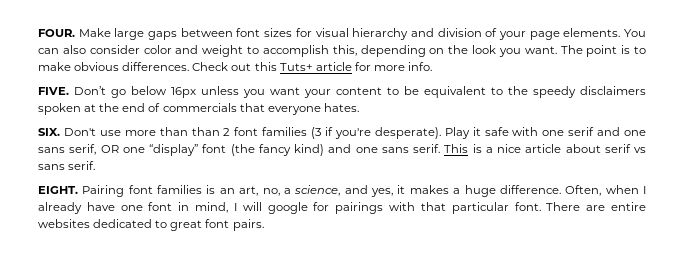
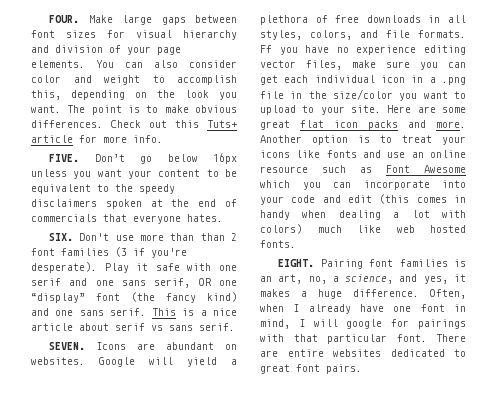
+ SEVEN. Icons are abundant on websites. Google will yield a plethora of free downloads in all styles, colors, and file formats. Ff you have no experience editing vector files, make sure you can get each individual icon in a .png file in the size/color you want to upload to your site. Here are some great flat icon packs and more. Another option is to treat your icons like fonts and use an online resource such as Font Awesome which you can incorporate into your code and edit (this comes in handy when dealing a lot with colors) much like web hosted fonts.

